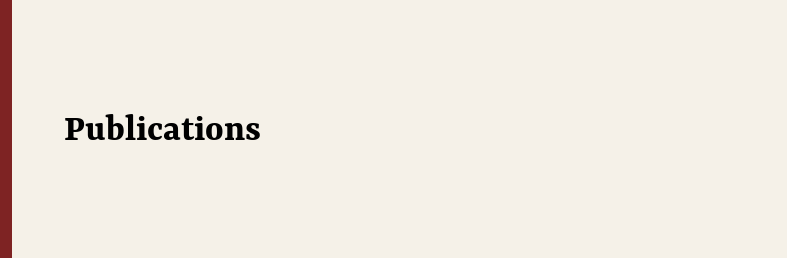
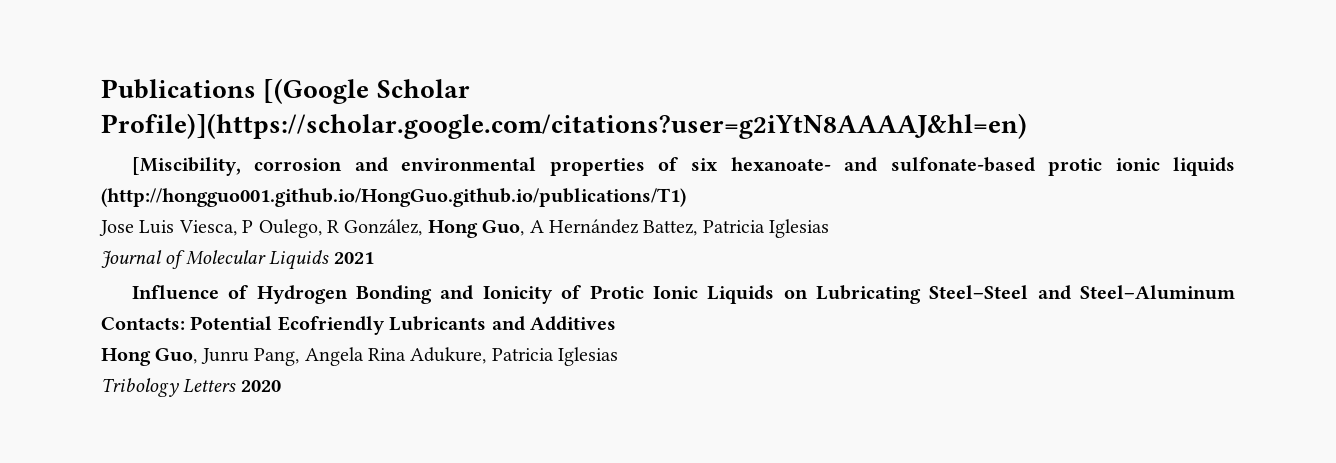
- Publications
+ Publications [(Google Scholar Profile)](https://scholar.google.com/citations?user=g2iYtN8AAAAJ&hl=en)
+ [Miscibility, corrosion and environmental properties of six hexanoate- and sulfonate-based protic ionic liquids (http://hongguo001.github.io/HongGuo.github.io/publications/T1)
+ Jose Luis Viesca, P Oulego, R González, Hong Guo, A Hernández Battez, Patricia Iglesias
+ Journal of Molecular Liquids 2021
+ Influence of Hydrogen Bonding and Ionicity of Protic Ionic Liquids on Lubricating Steel–Steel and Steel–Aluminum Contacts: Potential Ecofriendly Lubricants and Additives
+ Hong Guo, Junru Pang, Angela Rina Adukure, Patricia Iglesias
+ Tribology Letters 2020

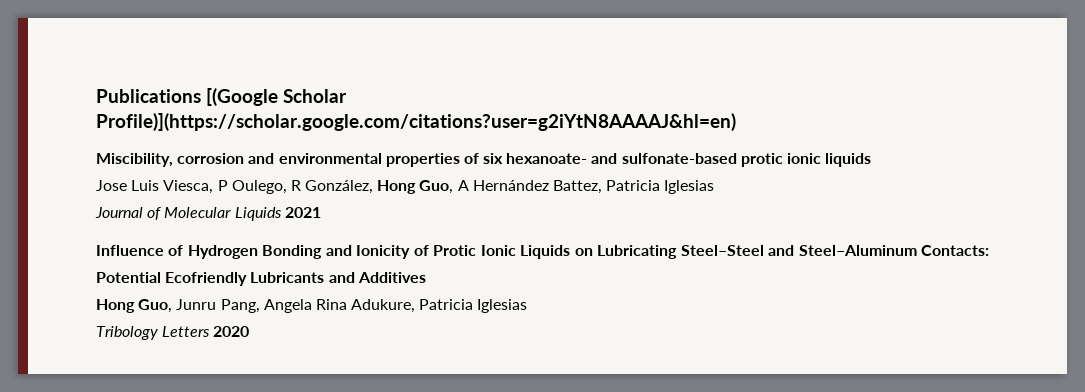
- [Miscibility, corrosion and environmental properties of six hexanoate- and sulfonate-based protic ionic liquids (http://hongguo001.github.io/HongGuo.github.io/publications/T1)
+ Miscibility, corrosion and environmental properties of six hexanoate- and sulfonate-based protic ionic liquids

